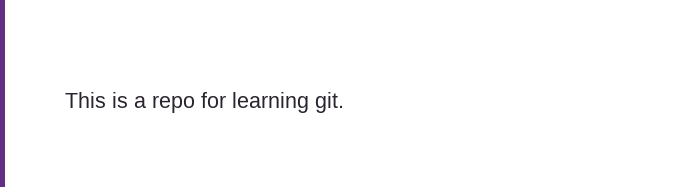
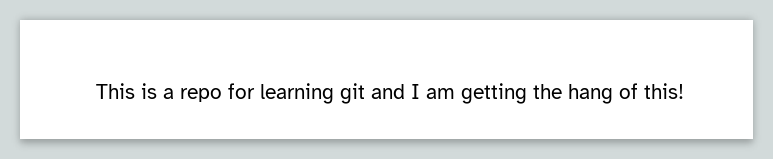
- This is a repo for learning git.
+ This is a repo for learning git and I am getting the hang of this!

